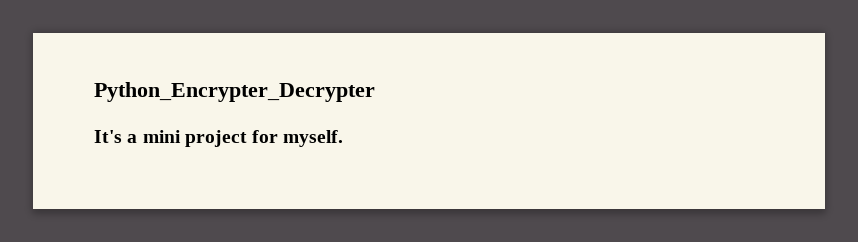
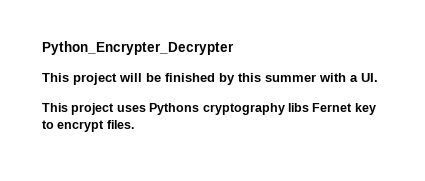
- It's a mini project for myself.
+ This project will be finished by this summer with a UI.
+ This project uses Pythons cryptography libs Fernet key to encrypt files.

